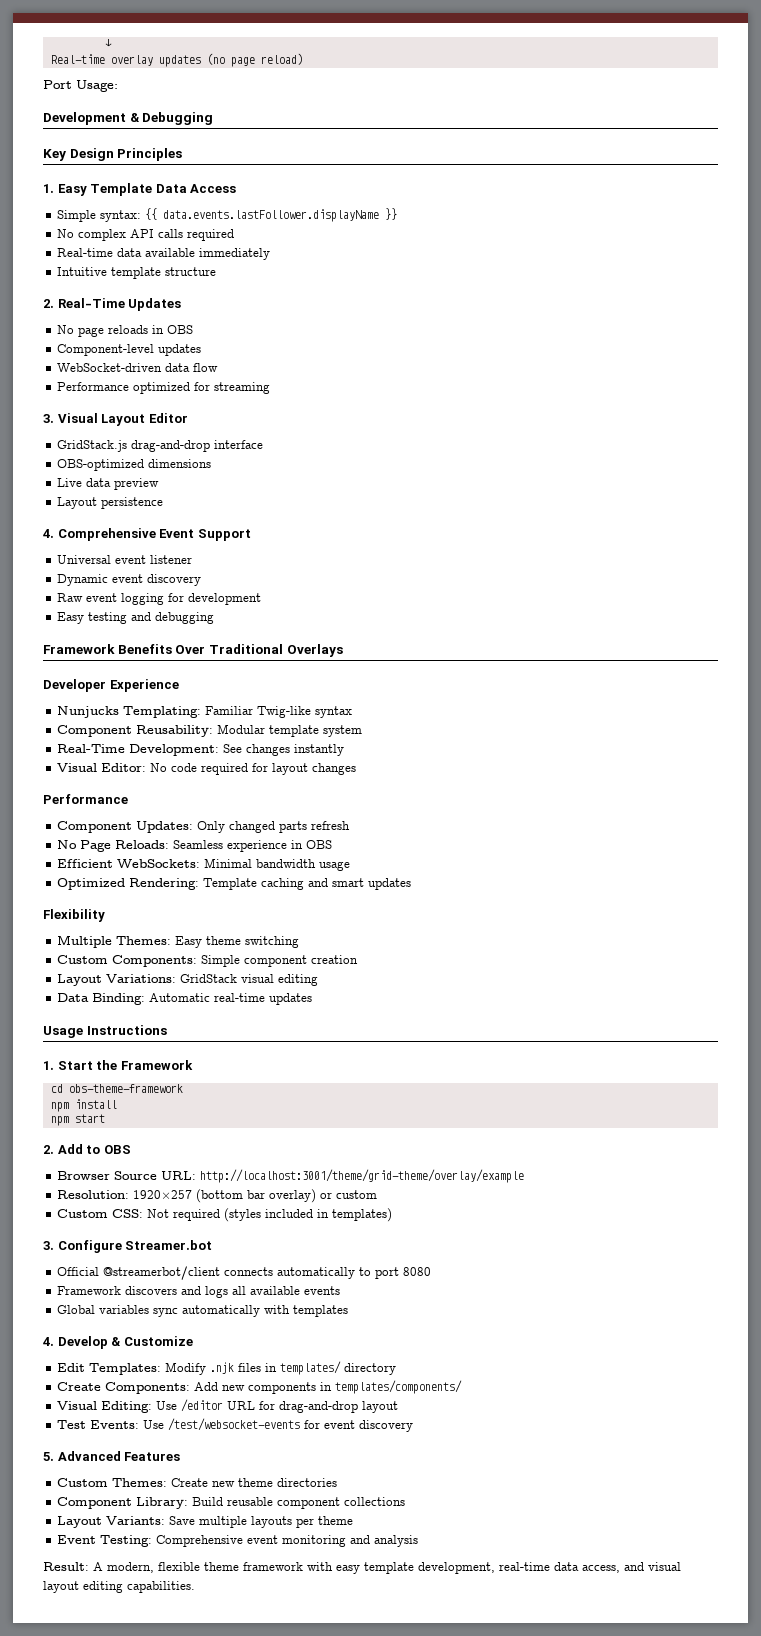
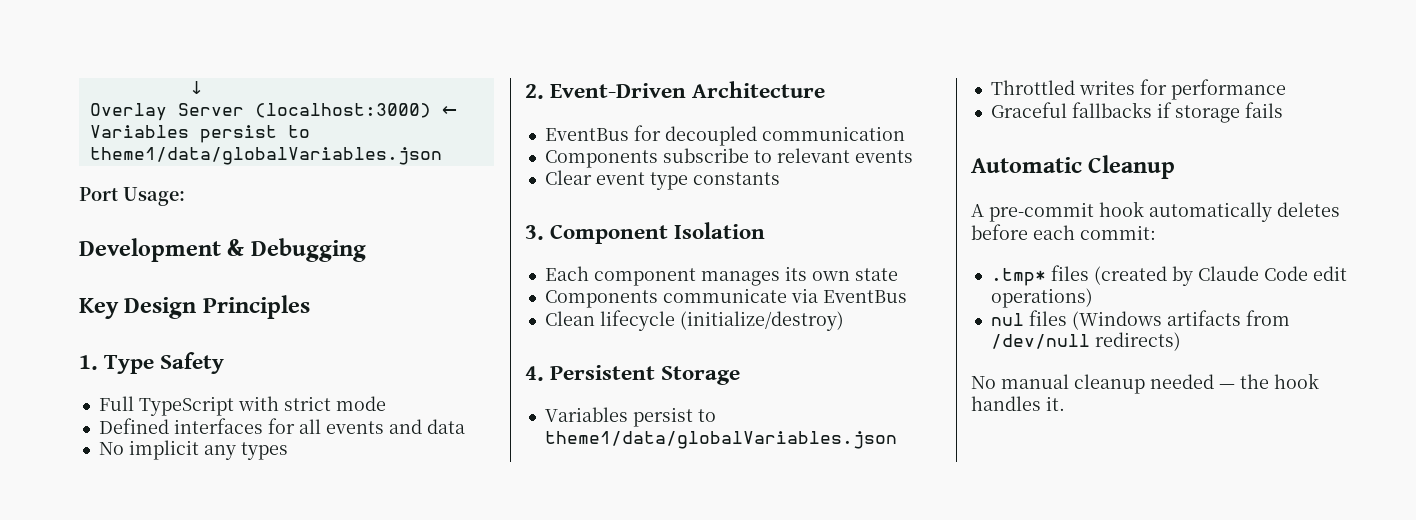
- Real-time overlay updates (no page reload)
+ Overlay Server (localhost:3000) ← Variables persist to theme1/data/globalVariables.json
- 1. Easy Template Data Access
- Simple syntax: {{ data.events.lastFollower.displayName }}
- No complex API calls required
- Real-time data available immediately
- Intuitive template structure
- 2. Real-Time Updates
- No page reloads in OBS
- Component-level updates
- WebSocket-driven data flow
- Performance optimized for streaming
- 3. Visual Layout Editor
- GridStack.js drag-and-drop interface
- OBS-optimized dimensions
- Live data preview
- Layout persistence
- 4. Comprehensive Event Support
- Universal event listener
- Dynamic event discovery
- Raw event logging for development
- Easy testing and debugging
- Framework Benefits Over Traditional Overlays
- Developer Experience
- Nunjucks Templating: Familiar Twig-like syntax
- Component Reusability: Modular template system
- Real-Time Development: See changes instantly
- Visual Editor: No code required for layout changes
- Performance
- Component Updates: Only changed parts refresh
- No Page Reloads: Seamless experience in OBS
- Efficient WebSockets: Minimal bandwidth usage
- Optimized Rendering: Template caching and smart updates
- Flexibility
- Multiple Themes: Easy theme switching
- Custom Components: Simple component creation
- Layout Variations: GridStack visual editing
- Data Binding: Automatic real-time updates
- Usage Instructions
- 1. Start the Framework
- cd obs-theme-framework
- npm install
- npm start
- 2. Add to OBS
- Browser Source URL: http://localhost:3001/theme/grid-theme/overlay/example
- Resolution: 1920×257 (bottom bar overlay) or custom
- Custom CSS: Not required (styles included in templates)
- 3. Configure Streamer.bot
- Official @streamerbot/client connects automatically to port 8080
- Framework discovers and logs all available events
- Global variables sync automatically with templates
- 4. Develop & Customize
- Edit Templates: Modify .njk files in templates/ directory
- Create Components: Add new components in templates/components/
- Visual Editing: Use /editor URL for drag-and-drop layout
- Test Events: Use /test/websocket-events for event discovery
- 5. Advanced Features
- Custom Themes: Create new theme directories
- Component Library: Build reusable component collections
- Layout Variants: Save multiple layouts per theme
- Event Testing: Comprehensive event monitoring and analysis
- Result: A modern, flexible theme framework with easy template development, real-time data access, and visual layout editing capabilities.
+ 1. Type Safety
+ Full TypeScript with strict mode
+ Defined interfaces for all events and data
+ No implicit any types
+ 2. Event-Driven Architecture
+ EventBus for decoupled communication
+ Components subscribe to relevant events
+ Clear event type constants
+ 3. Component Isolation
+ Each component manages its own state
+ Components communicate via EventBus
+ Clean lifecycle (initialize/destroy)
+ 4. Persistent Storage
+ Variables persist to theme1/data/globalVariables.json
+ Throttled writes for performance
+ Graceful fallbacks if storage fails
+ Automatic Cleanup
+ A pre-commit hook automatically deletes before each commit:
+ .tmp* files (created by Claude Code edit operations)
+ nul files (Windows artifacts from /dev/null redirects)
+ No manual cleanup needed — the hook handles it.

